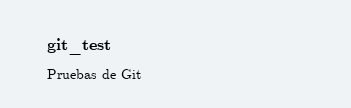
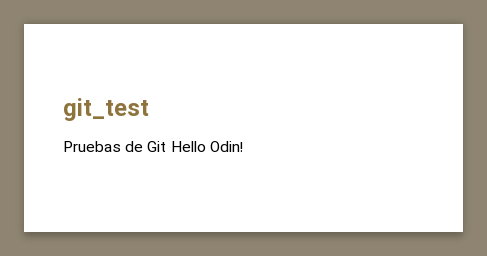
- Pruebas de Git
+ Pruebas de Git Hello Odin!

